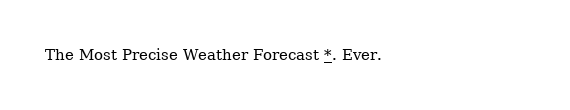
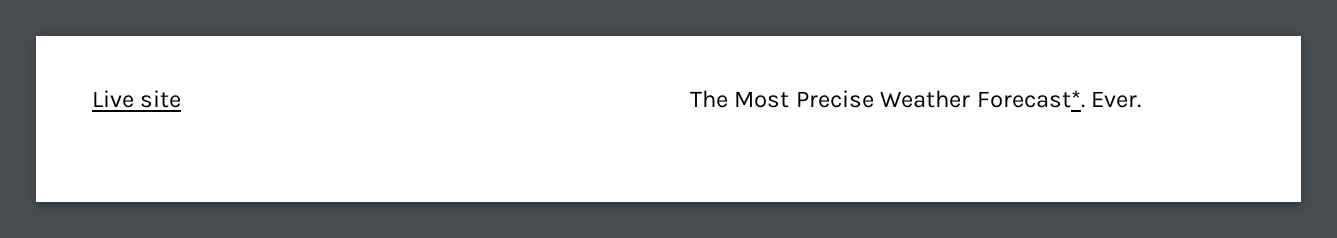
+ Live site
- The Most Precise Weather Forecast *.
+ The Most Precise Weather Forecast*.

